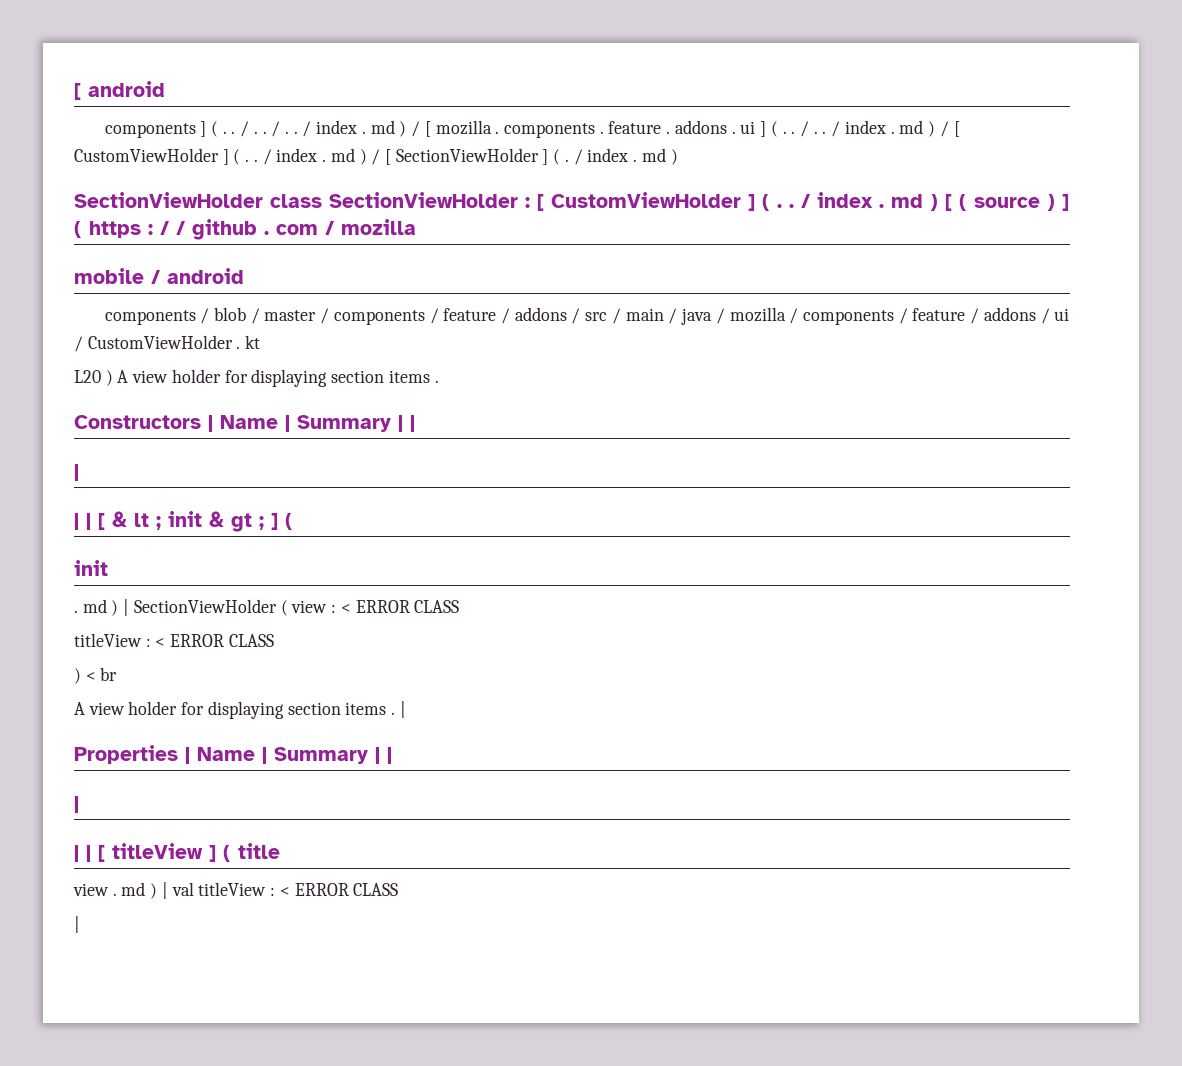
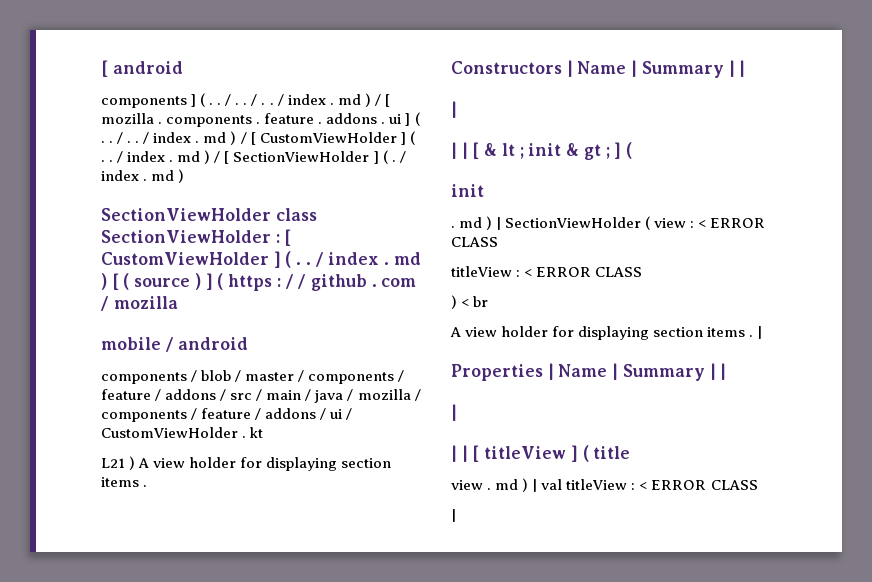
- L20 ) A view holder for displaying section items .
+ L21 ) A view holder for displaying section items .

